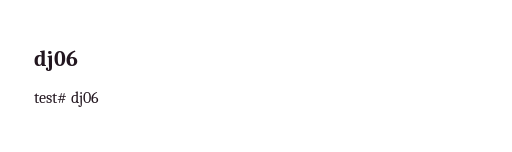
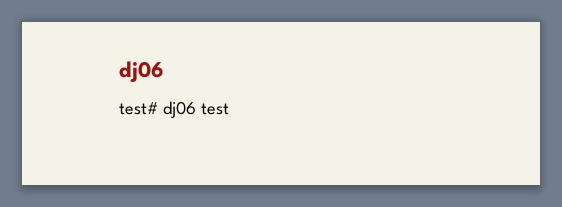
- test# dj06
+ test# dj06 test

